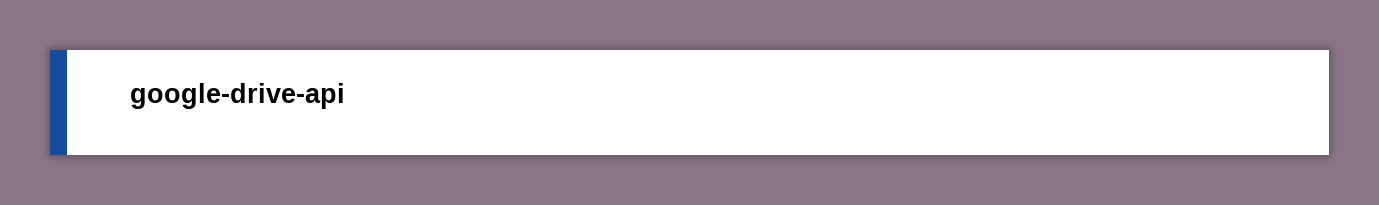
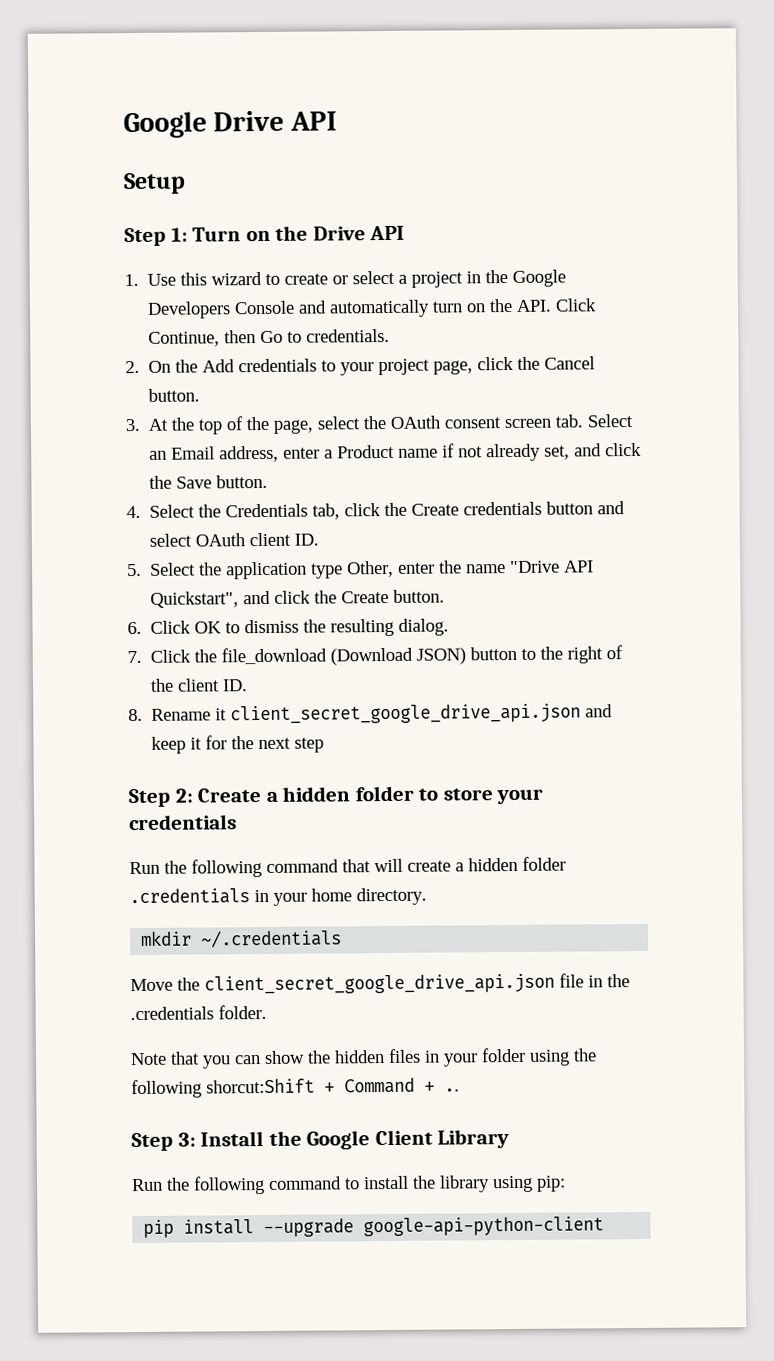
- google-drive-api
+ Google Drive API
+ Setup
+ Step 1: Turn on the Drive API
+ 1. Use this wizard to create or select a project in the Google Developers Console and automatically turn on the API. Click Continue, then Go to credentials.
+ 2. On the Add credentials to your project page, click the Cancel button.
+ 3. At the top of the page, select the OAuth consent screen tab. Select an Email address, enter a Product name if not already set, and click the Save button.
+ 4. Select the Credentials tab, click the Create credentials button and select OAuth client ID.
+ 5. Select the application type Other, enter the name "Drive API Quickstart", and click the Create button.
+ 6. Click OK to dismiss the resulting dialog.
+ 7. Click the file_download (Download JSON) button to the right of the client ID.
+ 8. Rename it client_secret_google_drive_api.json and keep it for the next step
+ Step 2: Create a hidden folder to store your credentials
+ Run the following command that will create a hidden folder .credentials in your home directory.
+ mkdir ~/.credentials
+ Move the client_secret_google_drive_api.json file in the .credentials folder.
+ Note that you can show the hidden files in your folder using the following shorcut:Shift + Command + ..
+ Step 3: Install the Google Client Library
+ Run the following command to install the library using pip:
+ pip install --upgrade google-api-python-client

